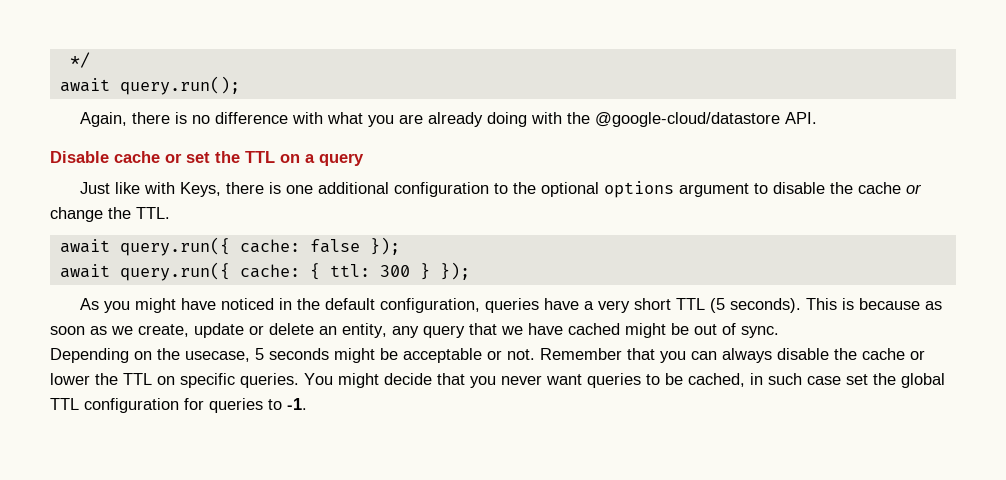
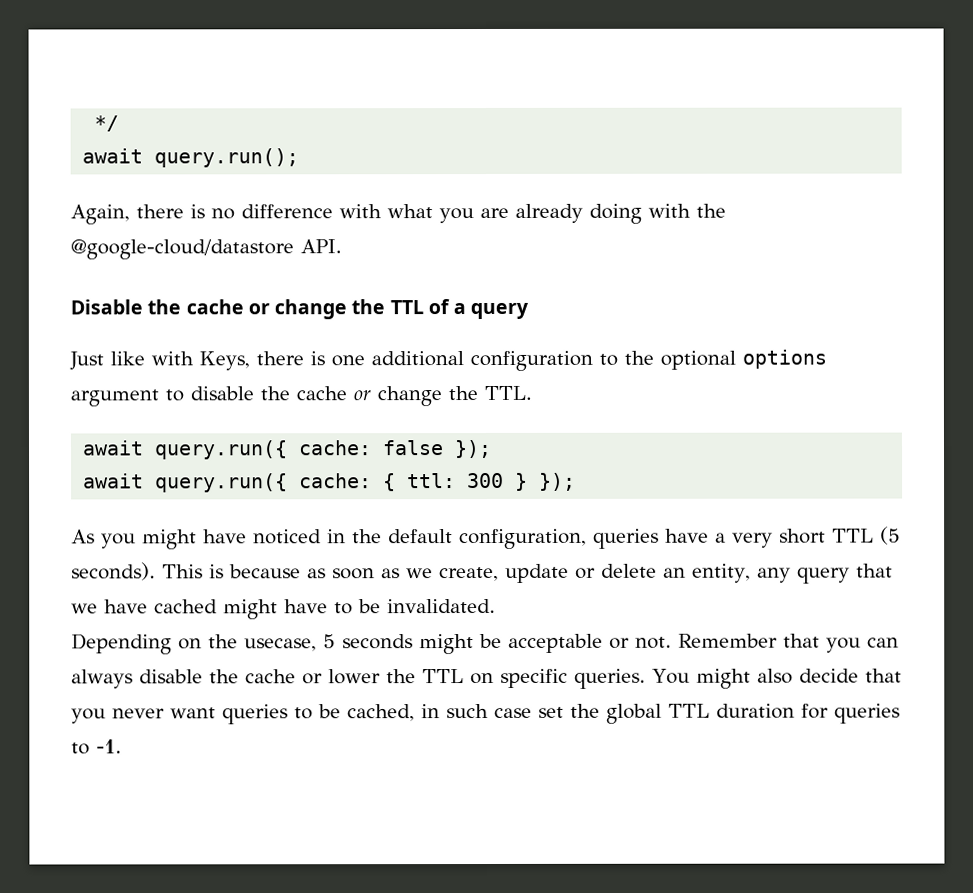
- Disable cache or set the TTL on a query
+ Disable the cache or change the TTL of a query
- This is because as soon as we create, update or delete an entity, any query that we have cached might be out of sync.
+ This is because as soon as we create, update or delete an entity, any query that we have cached might have to be invalidated.
- You might decide that you never want queries to be cached, in such case set the global TTL configuration for queries to -1.
+ You might also decide that you never want queries to be cached, in such case set the global TTL duration for queries to -1.

